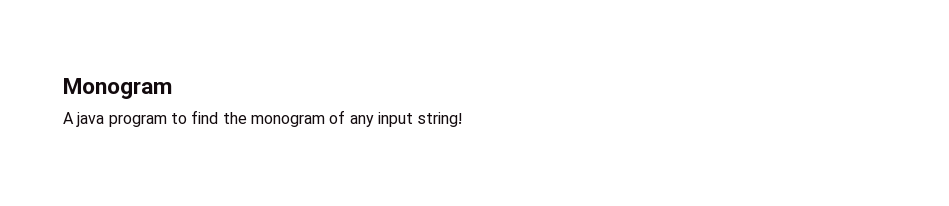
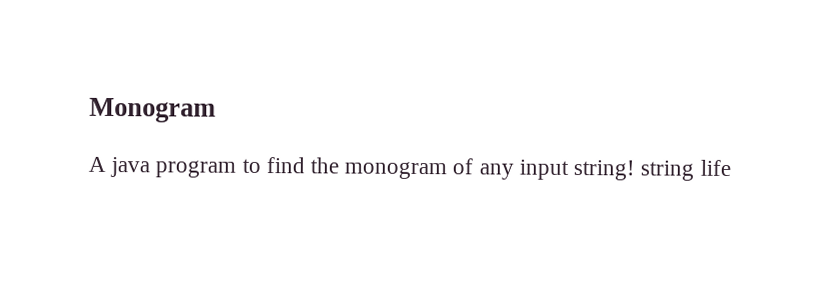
- A java program to find the monogram of any input string!
+ A java program to find the monogram of any input string! string life

